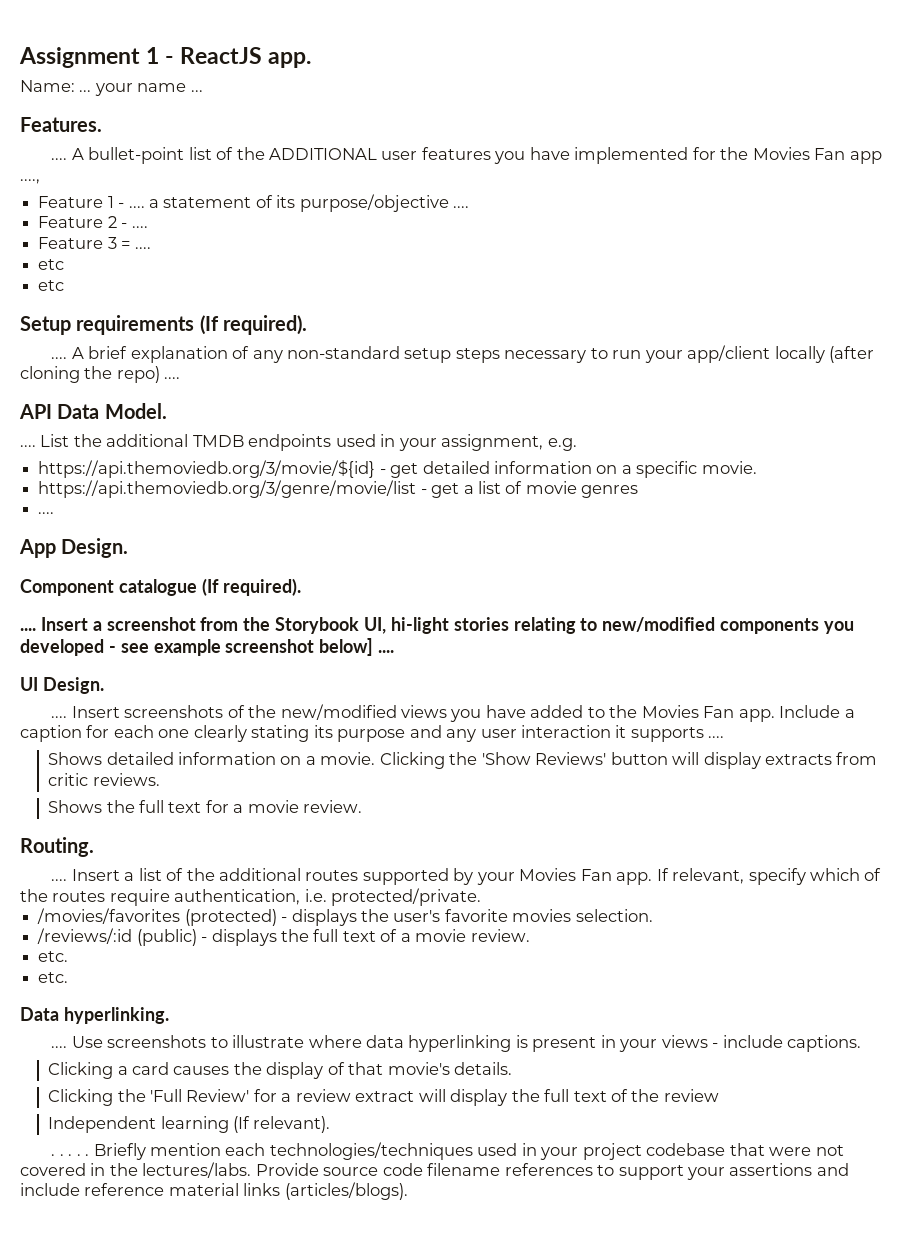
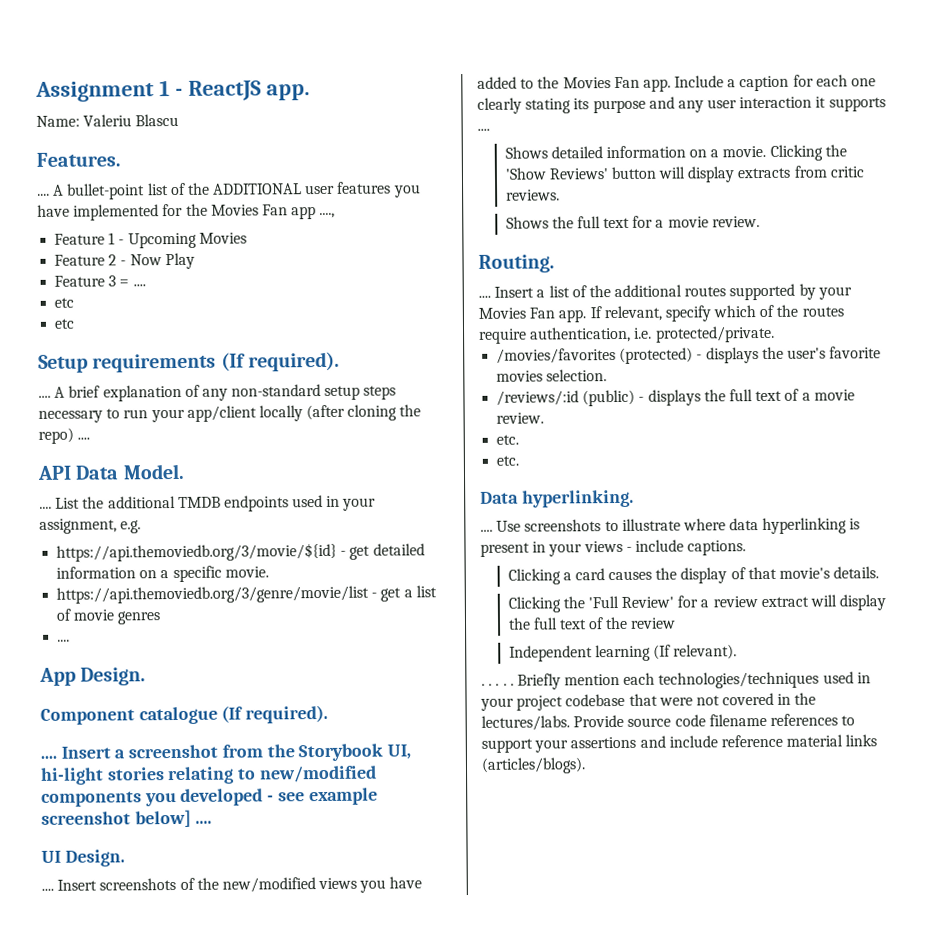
- Name: ... your name ...
+ Name: Valeriu Blascu
- Feature 1 - .... a statement of its purpose/objective ....
+ Feature 1 - Upcoming Movies
- Feature 2 - ....
+ Feature 2 - Now Play

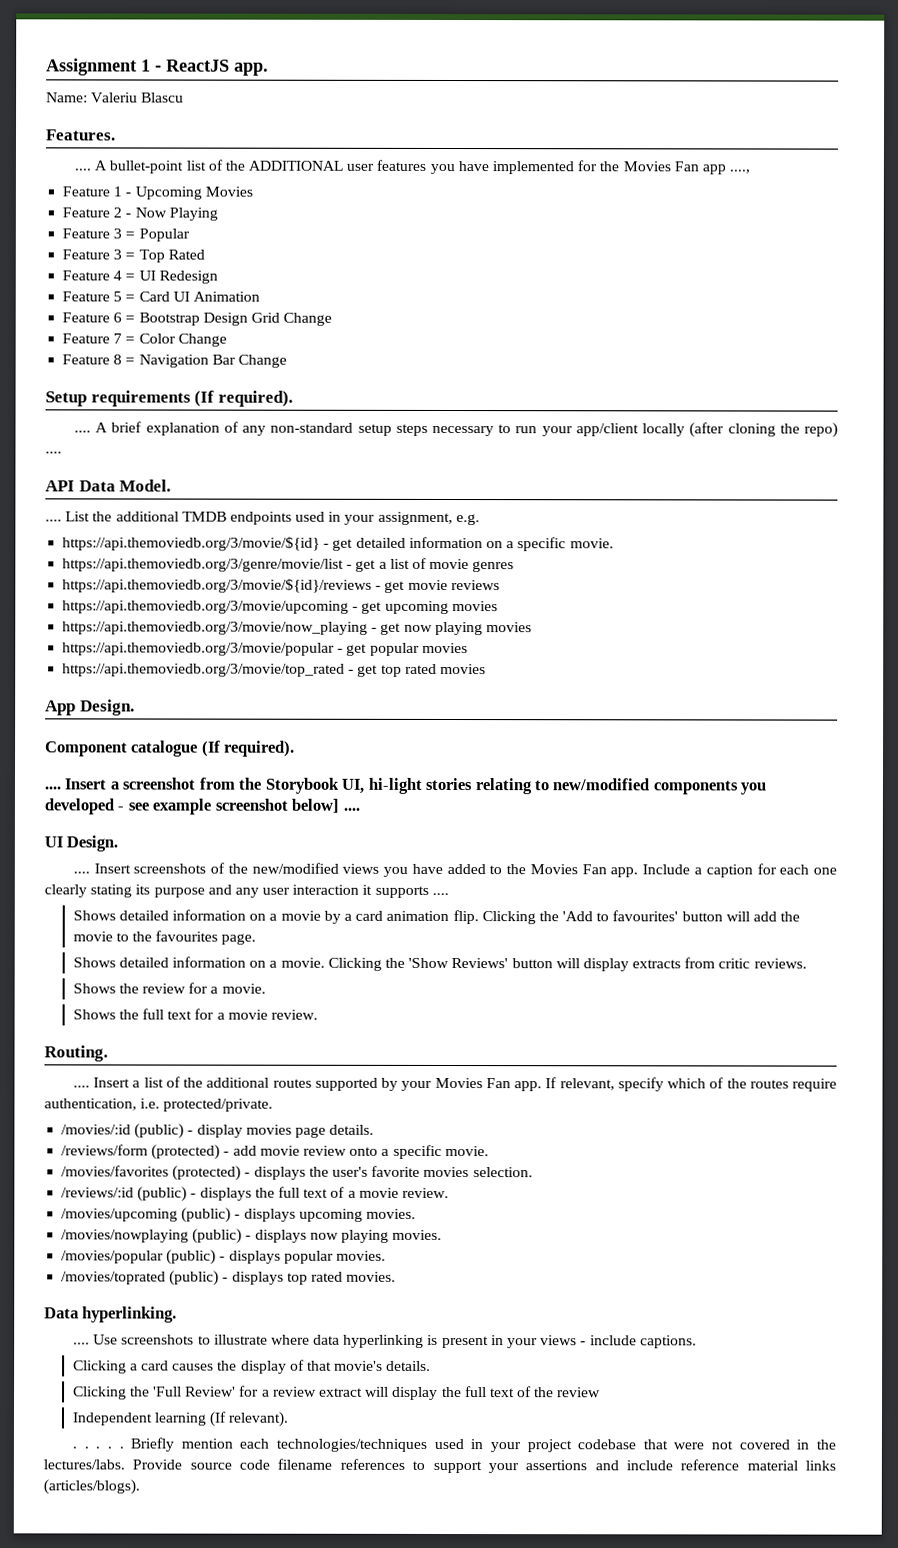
- Feature 2 - Now Play
- Feature 3 = ....
- etc
- etc
+ Feature 2 - Now Playing
+ Feature 3 = Popular
+ Feature 3 = Top Rated
+ Feature 4 = UI Redesign
+ Feature 5 = Card UI Animation
+ Feature 6 = Bootstrap Design Grid Change
+ Feature 7 = Color Change
+ Feature 8 = Navigation Bar Change
  https://api.themoviedb.org/3/genre/movie/list - get a list of movie genres
- ....
+ https://api.themoviedb.org/3/movie/${id}/reviews - get movie reviews
+ https://api.themoviedb.org/3/movie/upcoming - get upcoming movies
+ https://api.themoviedb.org/3/movie/now_playing - get now playing movies
+ https://api.themoviedb.org/3/movie/popular - get popular movies
+ https://api.themoviedb.org/3/movie/top_rated - get top rated movies
+ Shows detailed information on a movie by a card animation flip. Clicking the 'Add to favourites' button will add the movie to the favourites page.
+ Shows the review for a movie.
+ /movies/:id (public) - display movies page details.
+ /reviews/form (protected) - add movie review onto a specific movie.
  /reviews/:id (public) - displays the full text of a movie review.
- etc.
- etc.
+ /movies/upcoming (public) - displays upcoming movies.
+ /movies/nowplaying (public) - displays now playing movies.
+ /movies/popular (public) - displays popular movies.
+ /movies/toprated (public) - displays top rated movies.

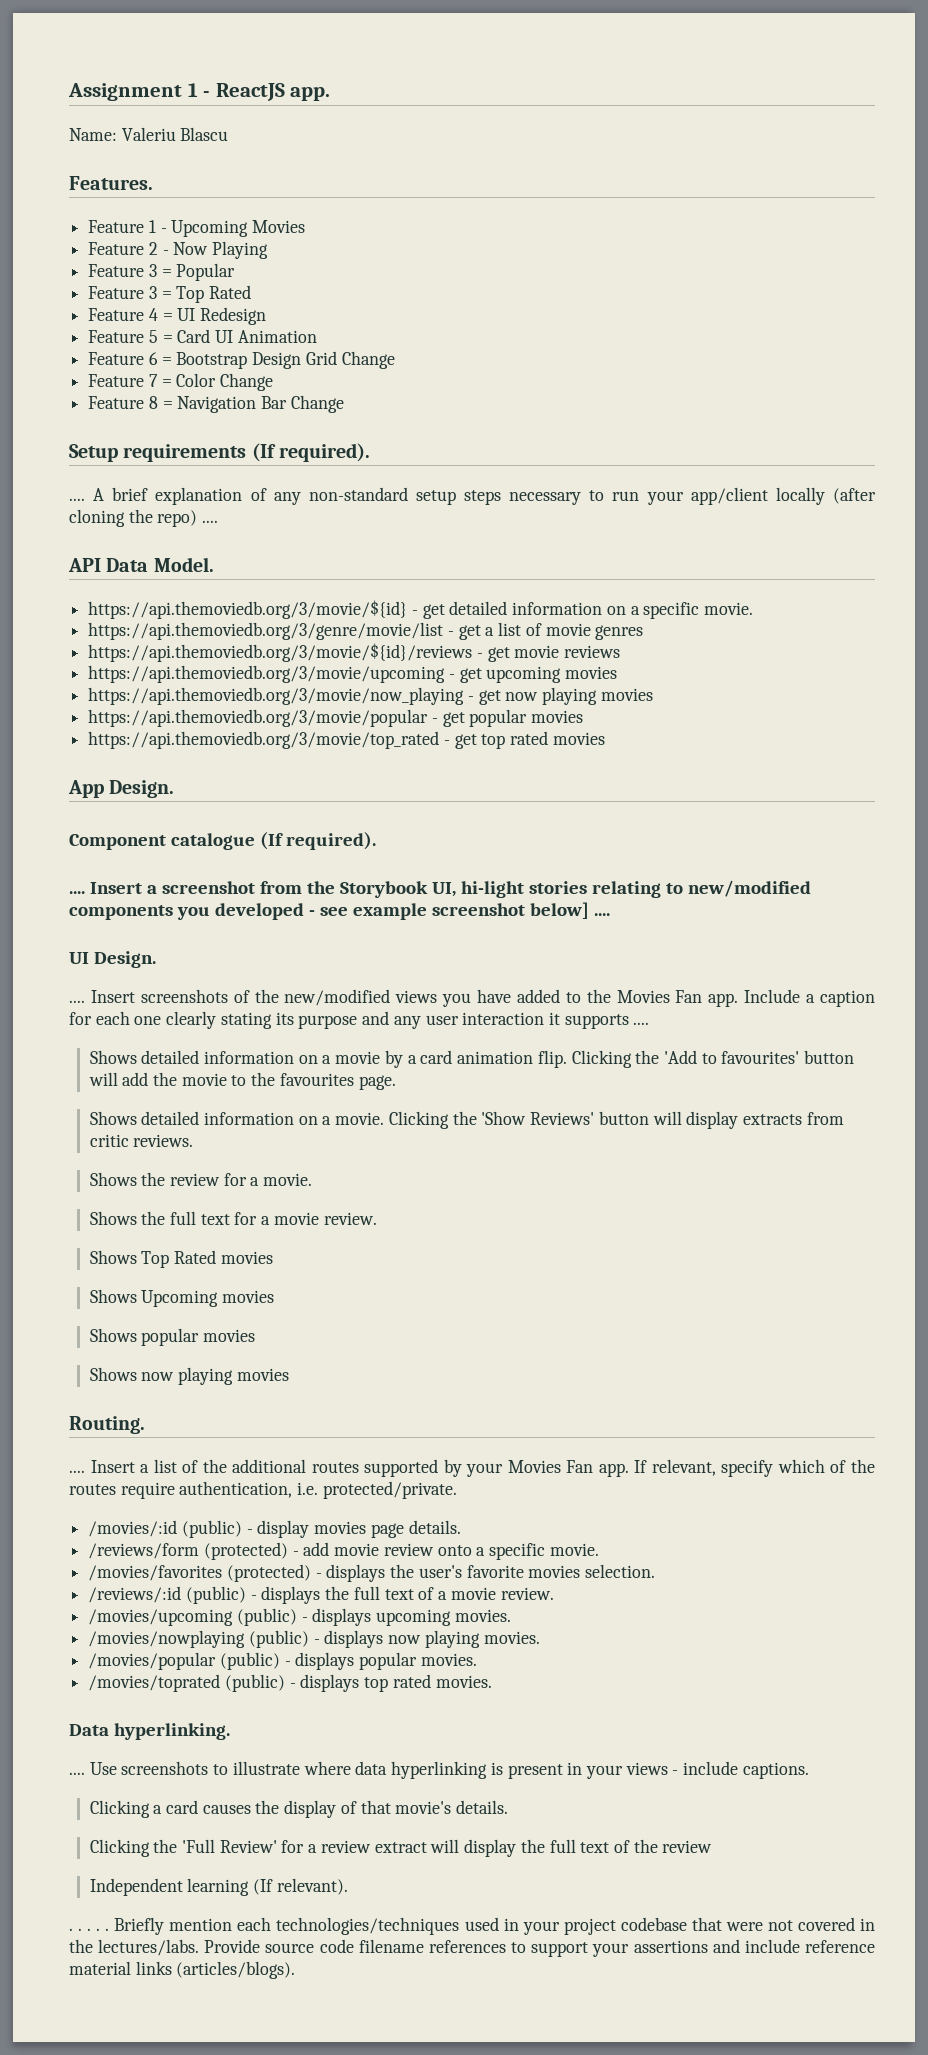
- .... A bullet-point list of the ADDITIONAL user features you have implemented for the Movies Fan app ....,
- .... List the additional TMDB endpoints used in your assignment, e.g.
+ Shows Top Rated movies
+ Shows Upcoming movies
+ Shows popular movies
+ Shows now playing movies

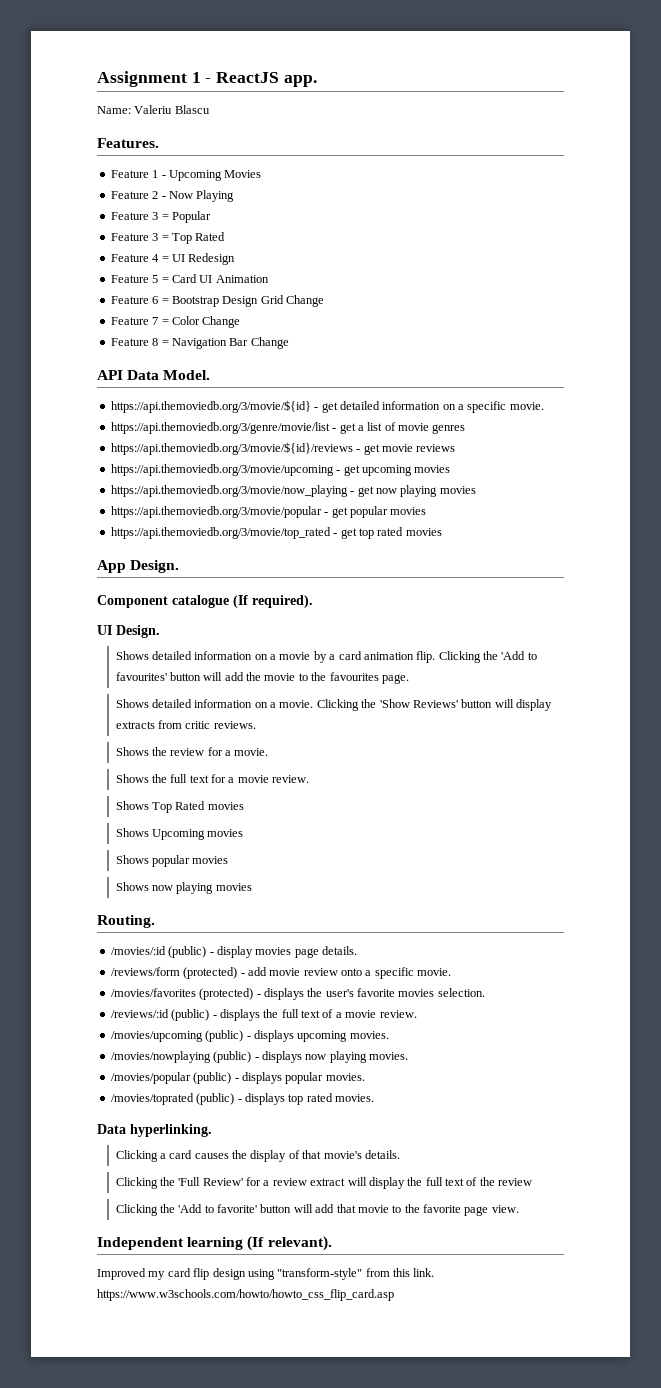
- Setup requirements (If required).
- .... A brief explanation of any non-standard setup steps necessary to run your app/client locally (after cloning the repo) ....
- .... Insert a screenshot from the Storybook UI, hi-light stories relating to new/modified components you developed - see example screenshot below] ....
  UI Design.
- .... Insert screenshots of the new/modified views you have added to the Movies Fan app. Include a caption for each one clearly stating its purpose and any user interaction it supports ....
- .... Insert a list of the additional routes supported by your Movies Fan app. If relevant, specify which of the routes require authentication, i.e. protected/private.
- .... Use screenshots to illustrate where data hyperlinking is present in your views - include captions.
+ Clicking the 'Add to favorite' button will add that movie to the favorite page view.
  Independent learning (If relevant).
- . . . . . Briefly mention each technologies/techniques used in your project codebase that were not covered in the lectures/labs. Provide source code filename references to support your assertions and include reference material links (articles/blogs).
+ Improved my card flip design using "transform-style" from this link. https://www.w3schools.com/howto/howto_css_flip_card.asp

